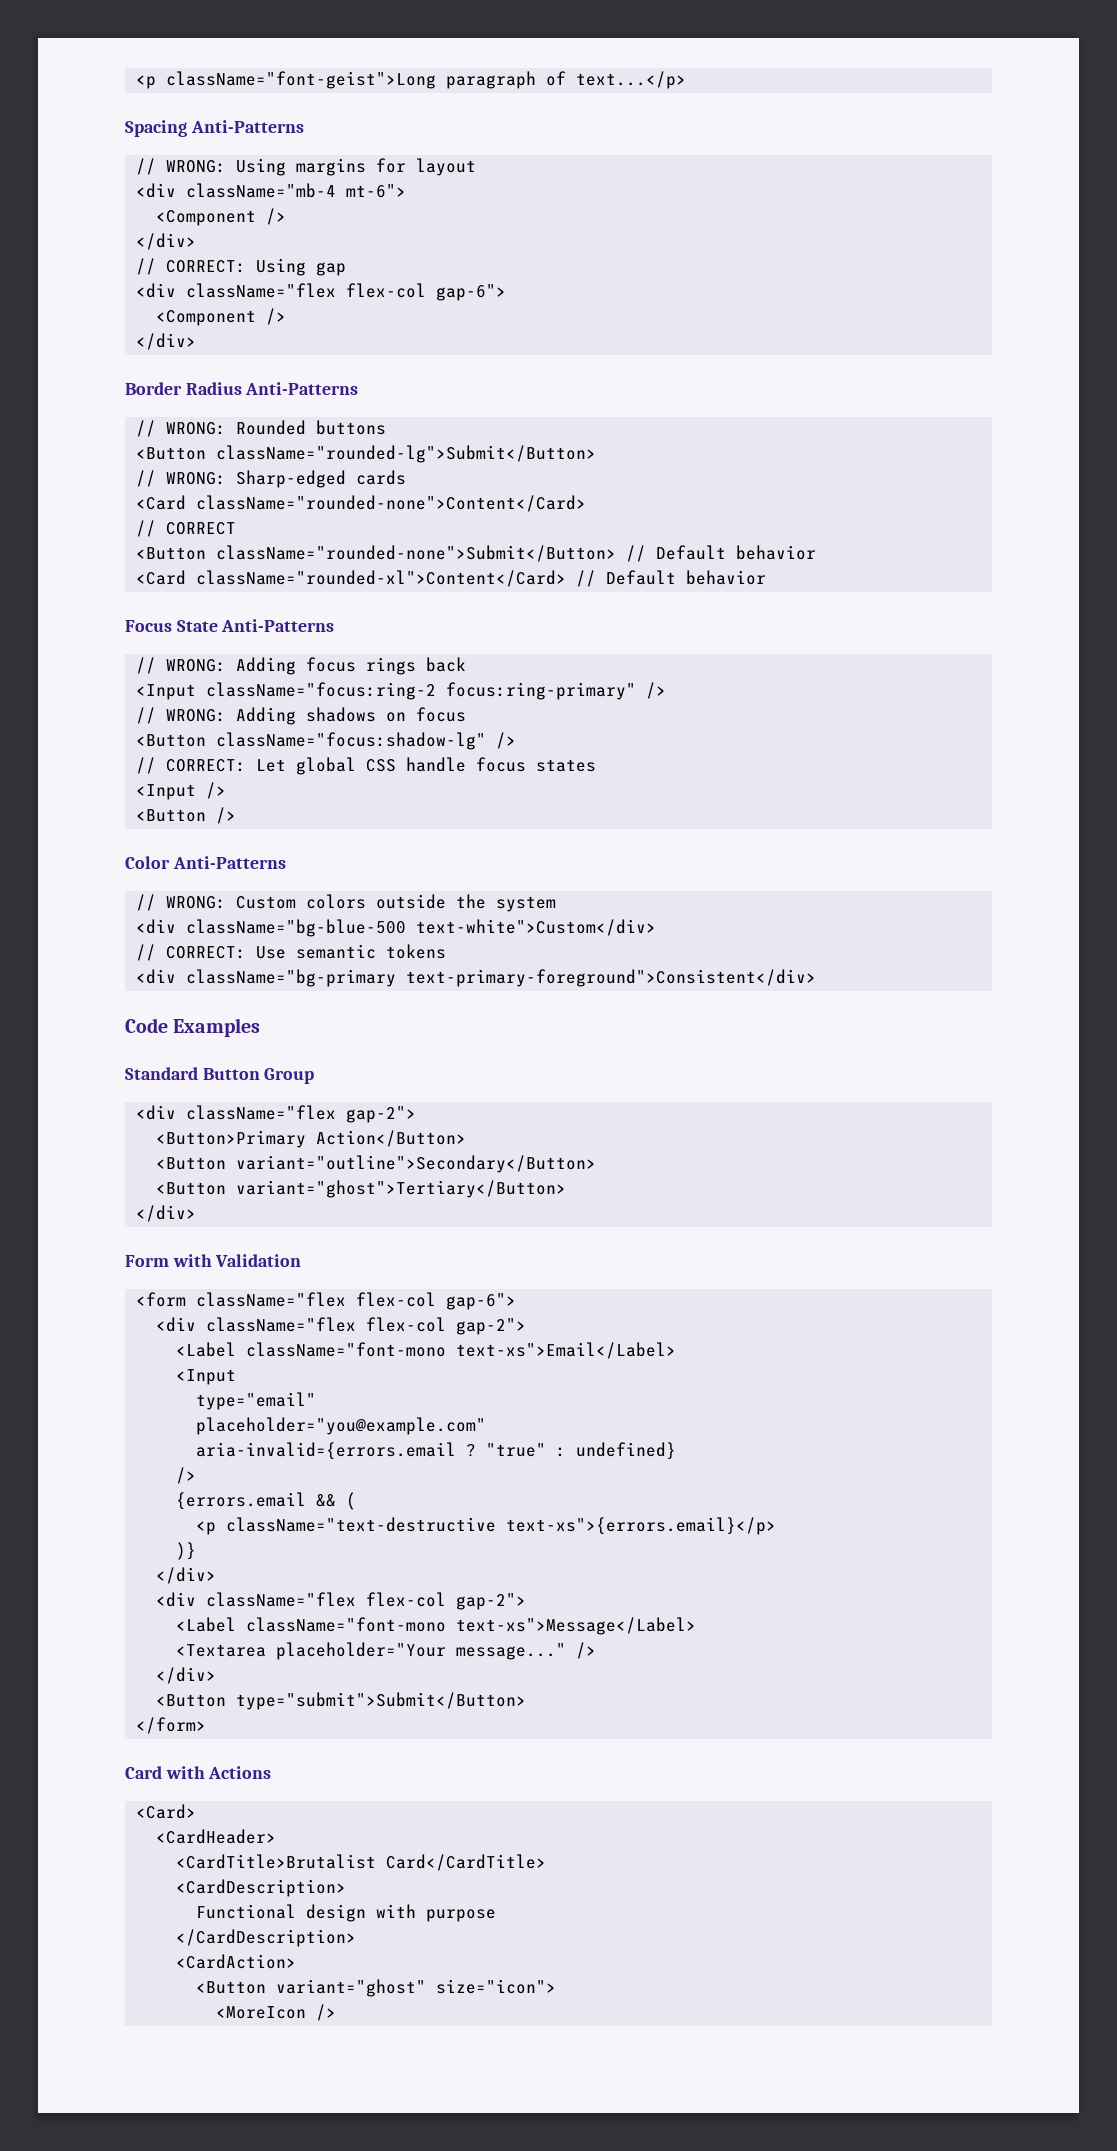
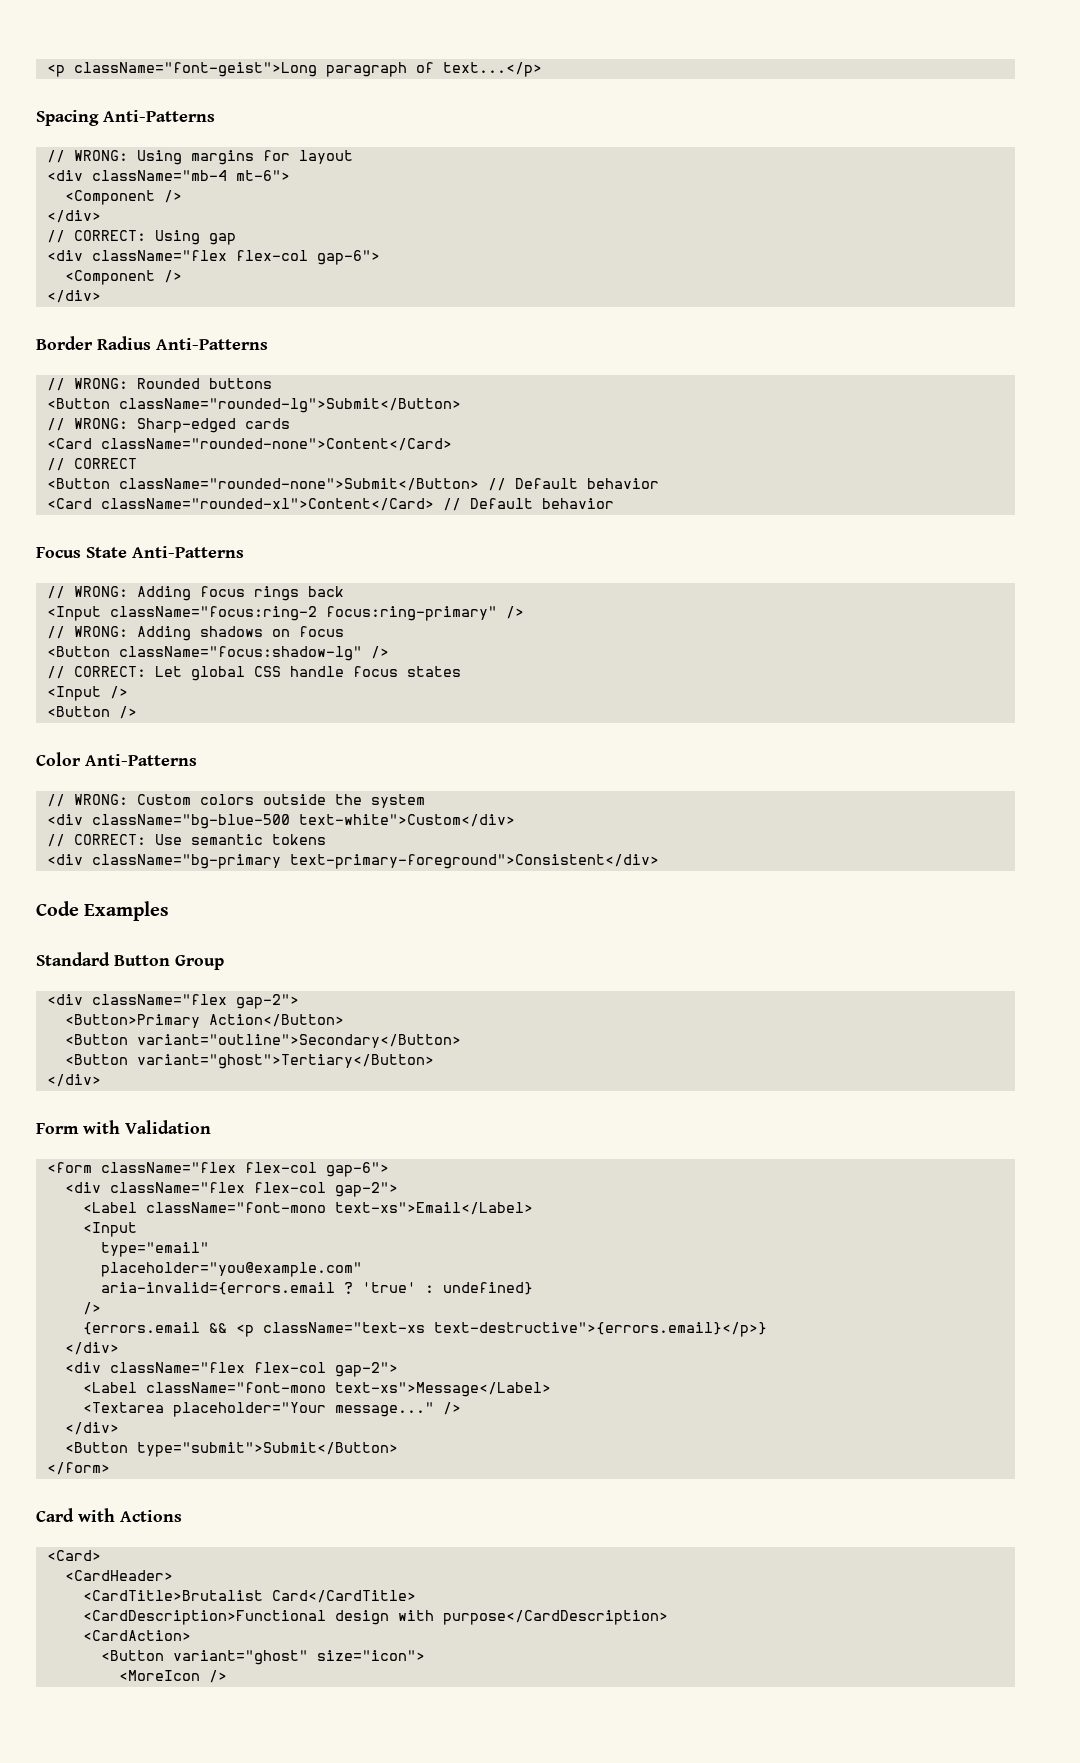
- "true" : undefined}
+ 'true' : undefined}
- {errors.email && (
- <p className="text-destructive text-xs">{errors.email}</p>
- )}
+ {errors.email && <p className="text-xs text-destructive">{errors.email}</p>}
- <CardDescription>
- Functional design with purpose
- </CardDescription>
+ <CardDescription>Functional design with purpose</CardDescription>

